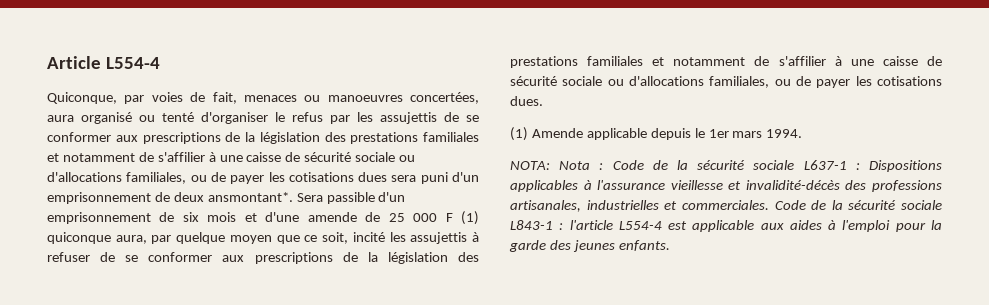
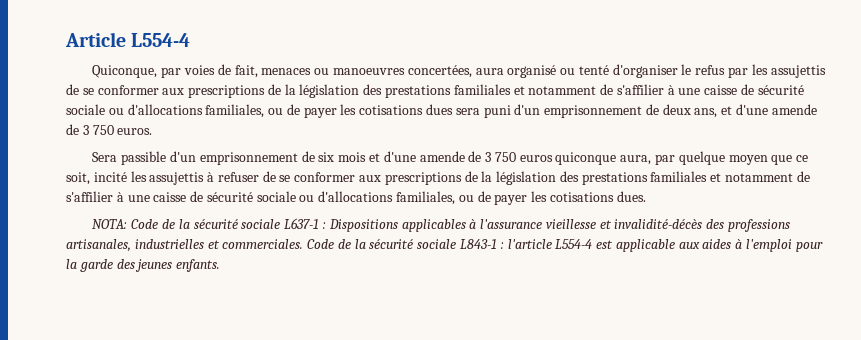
- Quiconque, par voies de fait, menaces ou manoeuvres concertées, aura organisé ou tenté d'organiser le refus par les assujettis de se conformer aux prescriptions de la législation des prestations familiales et notamment de s'affilier à une caisse de sécurité sociale ou d'allocations familiales, ou de payer les cotisations dues sera puni d'un emprisonnement de deux ansmontant*. Sera passible d'un emprisonnement de six mois et d'une amende de 25 000 F (1) quiconque aura, par quelque moyen que ce soit, incité les assujettis à refuser de se conformer aux prescriptions de la législation des prestations familiales et notamment de s'affilier à une caisse de sécurité sociale ou d'allocations familiales, ou de payer les cotisations dues.
+ Quiconque, par voies de fait, menaces ou manoeuvres concertées, aura organisé ou tenté d'organiser le refus par les assujettis de se conformer aux prescriptions de la législation des prestations familiales et notamment de s'affilier à une caisse de sécurité sociale ou d'allocations familiales, ou de payer les cotisations dues sera puni d'un emprisonnement de deux ans, et d'une amende de 3 750 euros.
+ Sera passible d'un emprisonnement de six mois et d'une amende de 3 750 euros quiconque aura, par quelque moyen que ce soit, incité les assujettis à refuser de se conformer aux prescriptions de la législation des prestations familiales et notamment de s'affilier à une caisse de sécurité sociale ou d'allocations familiales, ou de payer les cotisations dues.
- (1) Amende applicable depuis le 1er mars 1994.
- NOTA: Nota : Code de la sécurité sociale L637-1 : Dispositions applicables à l'assurance vieillesse et invalidité-décès des professions artisanales, industrielles et commerciales.
+ NOTA: Code de la sécurité sociale L637-1 : Dispositions applicables à l'assurance vieillesse et invalidité-décès des professions artisanales, industrielles et commerciales.

